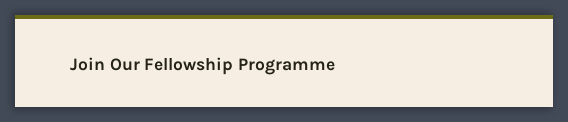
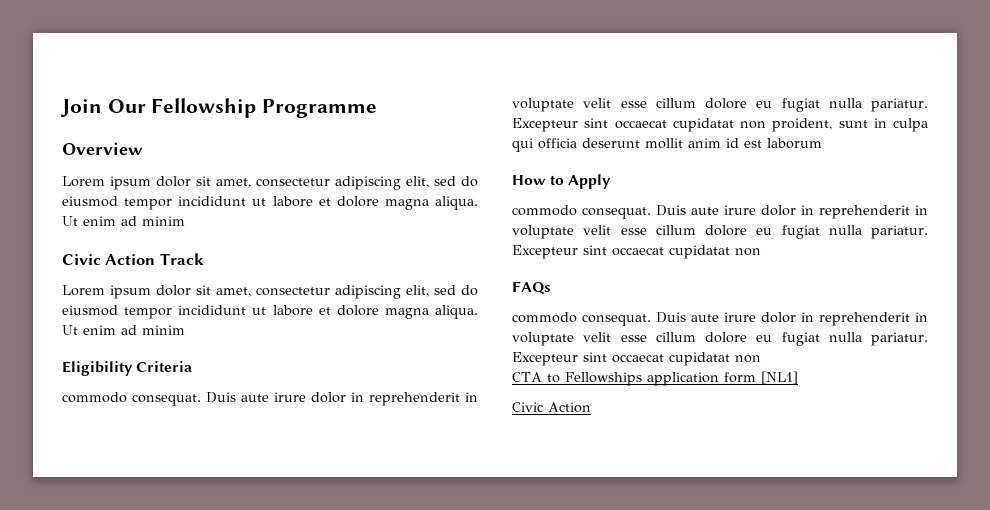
+ Overview
+ Lorem ipsum dolor sit amet, consectetur adipiscing elit, sed do eiusmod tempor incididunt ut labore et dolore magna aliqua. Ut enim ad minim
+ Civic Action Track
+ Lorem ipsum dolor sit amet, consectetur adipiscing elit, sed do eiusmod tempor incididunt ut labore et dolore magna aliqua. Ut enim ad minim
+ Eligibility Criteria
+ commodo consequat. Duis aute irure dolor in reprehenderit in voluptate velit esse cillum dolore eu fugiat nulla pariatur. Excepteur sint occaecat cupidatat non proident, sunt in culpa qui officia deserunt mollit anim id est laborum
+ How to Apply
+ commodo consequat. Duis aute irure dolor in reprehenderit in voluptate velit esse cillum dolore eu fugiat nulla pariatur. Excepteur sint occaecat cupidatat non
+ FAQs
+ commodo consequat. Duis aute irure dolor in reprehenderit in voluptate velit esse cillum dolore eu fugiat nulla pariatur. Excepteur sint occaecat cupidatat non
+ CTA to Fellowships application form [NL1]
+ Civic Action

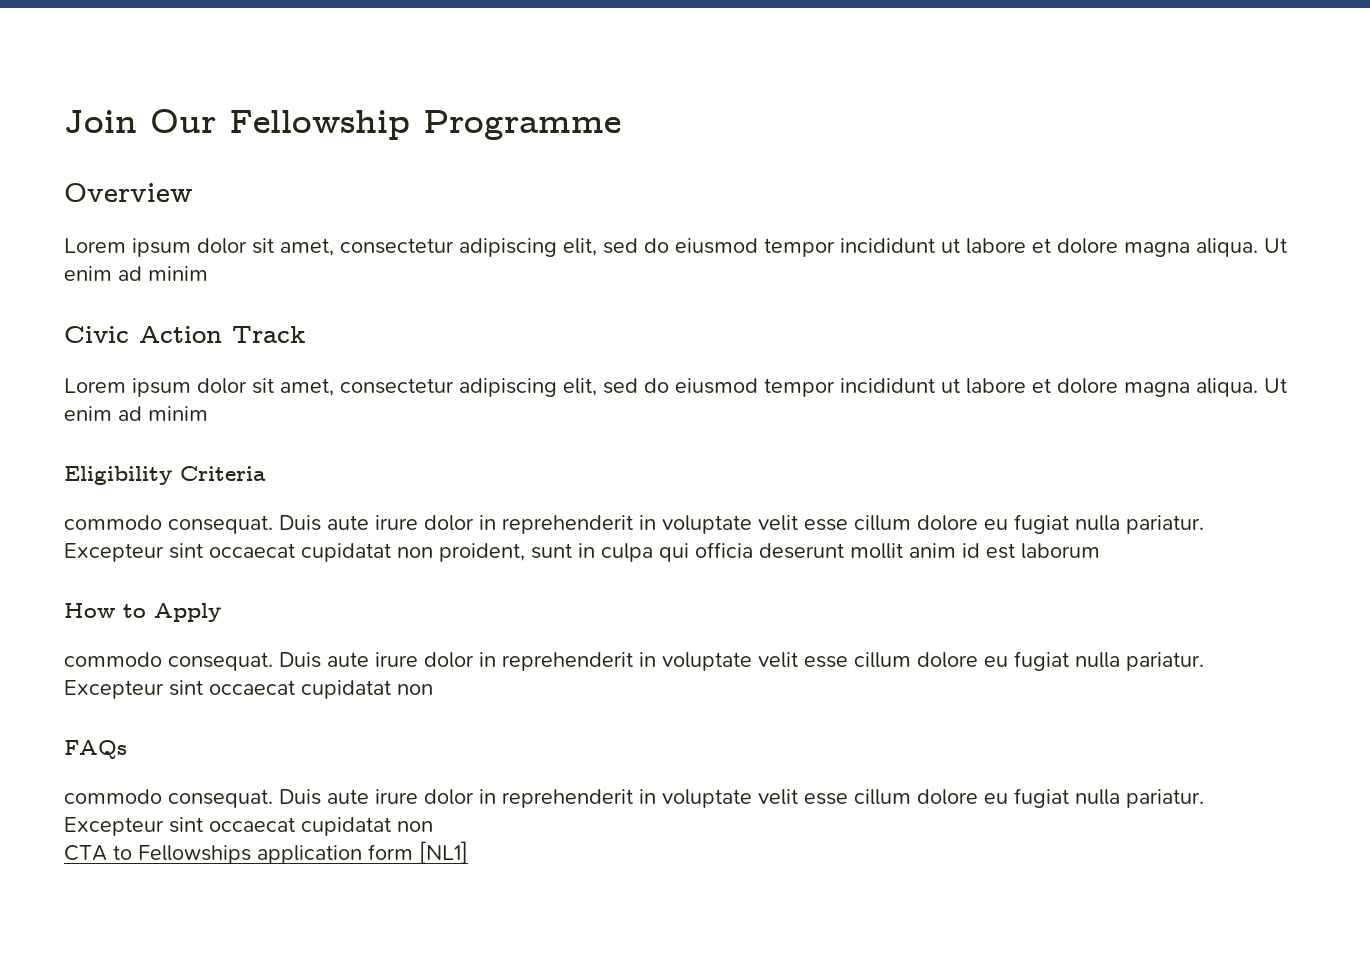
  CTA to Fellowships application form [NL1]
- Civic Action

